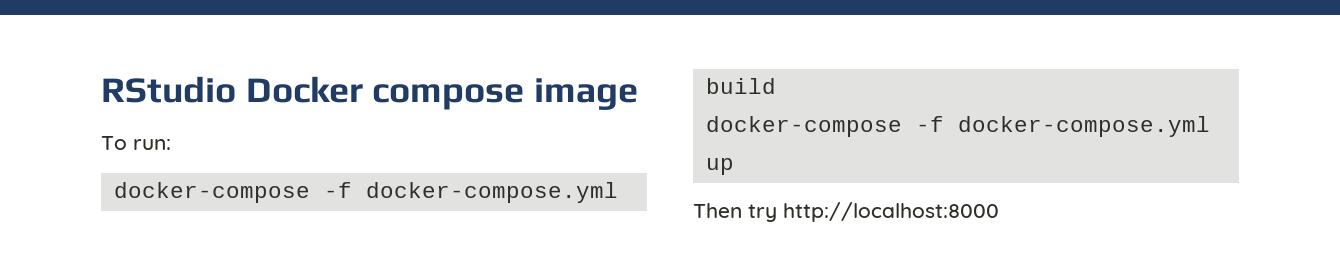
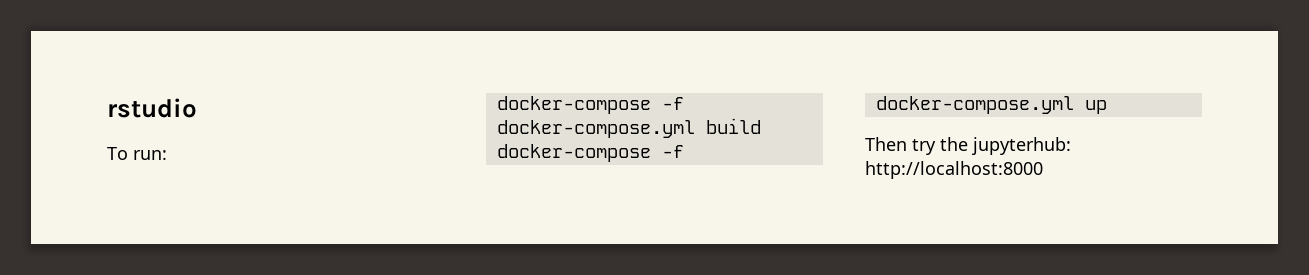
- RStudio Docker compose image
+ rstudio
- Then try http://localhost:8000
+ Then try the jupyterhub: http://localhost:8000

